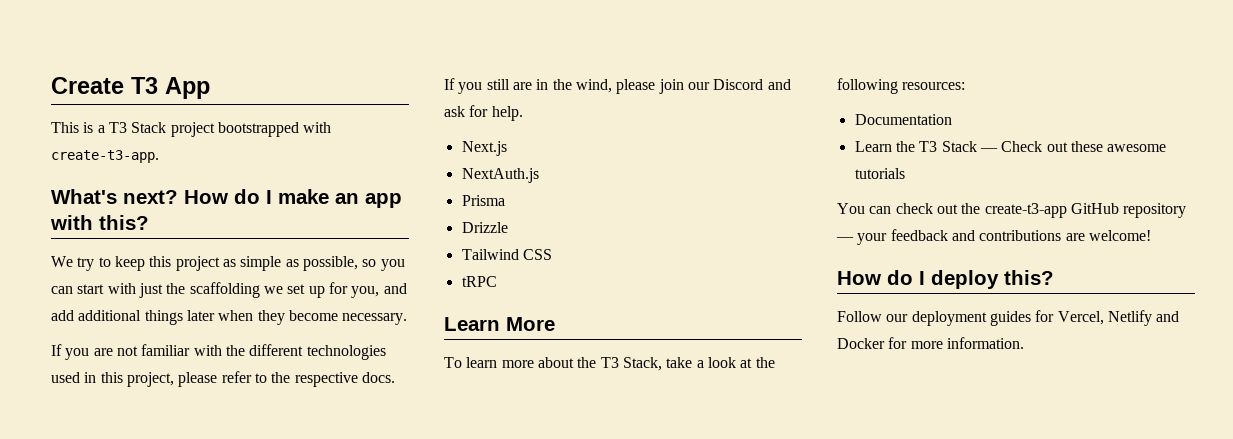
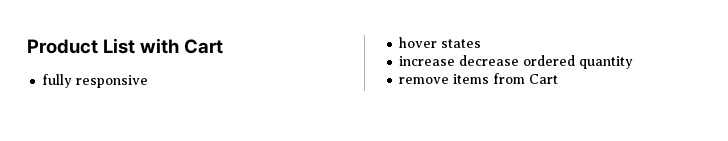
- Create T3 App
- This is a T3 Stack project bootstrapped with create-t3-app.
- What's next? How do I make an app with this?
- We try to keep this project as simple as possible, so you can start with just the scaffolding we set up for you, and add additional things later when they become necessary.
- If you are not familiar with the different technologies used in this project, please refer to the respective docs. If you still are in the wind, please join our Discord and ask for help.
- Next.js
- NextAuth.js
- Prisma
- Drizzle
- Tailwind CSS
- tRPC
- Learn More
- To learn more about the T3 Stack, take a look at the following resources:
- Documentation
- Learn the T3 Stack — Check out these awesome tutorials
- You can check out the create-t3-app GitHub repository — your feedback and contributions are welcome!
- How do I deploy this?
- Follow our deployment guides for Vercel, Netlify and Docker for more information.
+ Product List with Cart
+ fully responsive
+ hover states
+ increase decrease ordered quantity
+ remove items from Cart

